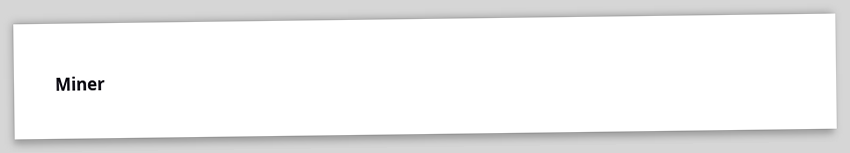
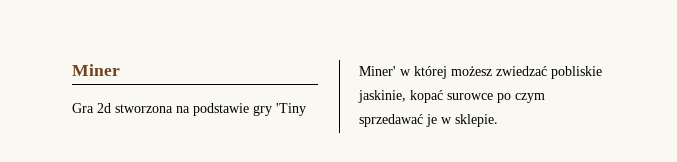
+ Gra 2d stworzona na podstawie gry 'Tiny Miner' w której możesz zwiedzać pobliskie jaskinie, kopać surowce po czym sprzedawać je w sklepie.

